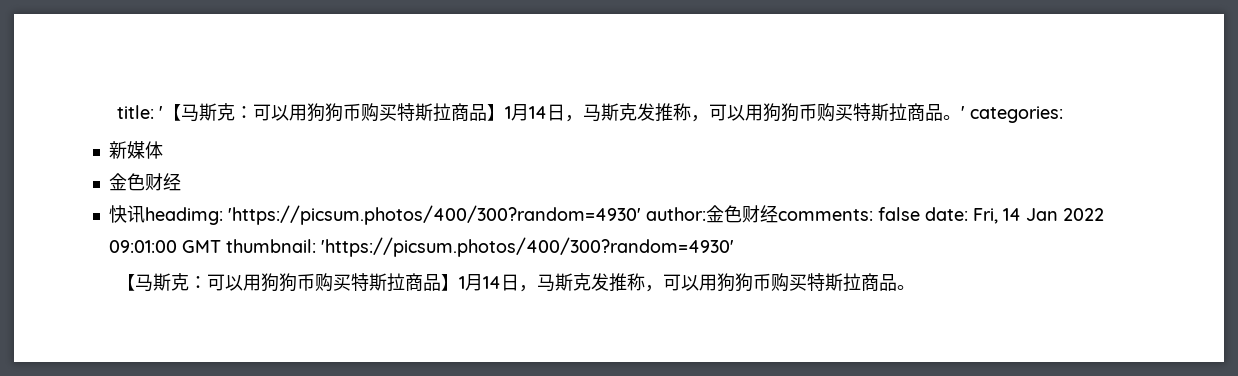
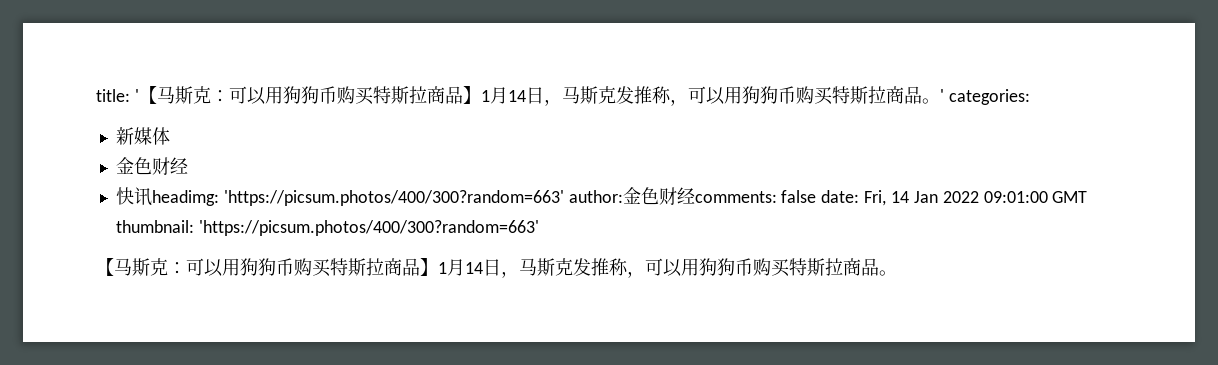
- 快讯headimg: 'https://picsum.photos/400/300?random=4930' author:金色财经comments: false date: Fri, 14 Jan 2022 09:01:00 GMT thumbnail: 'https://picsum.photos/400/300?random=4930'
+ 快讯headimg: 'https://picsum.photos/400/300?random=663' author:金色财经comments: false date: Fri, 14 Jan 2022 09:01:00 GMT thumbnail: 'https://picsum.photos/400/300?random=663'

